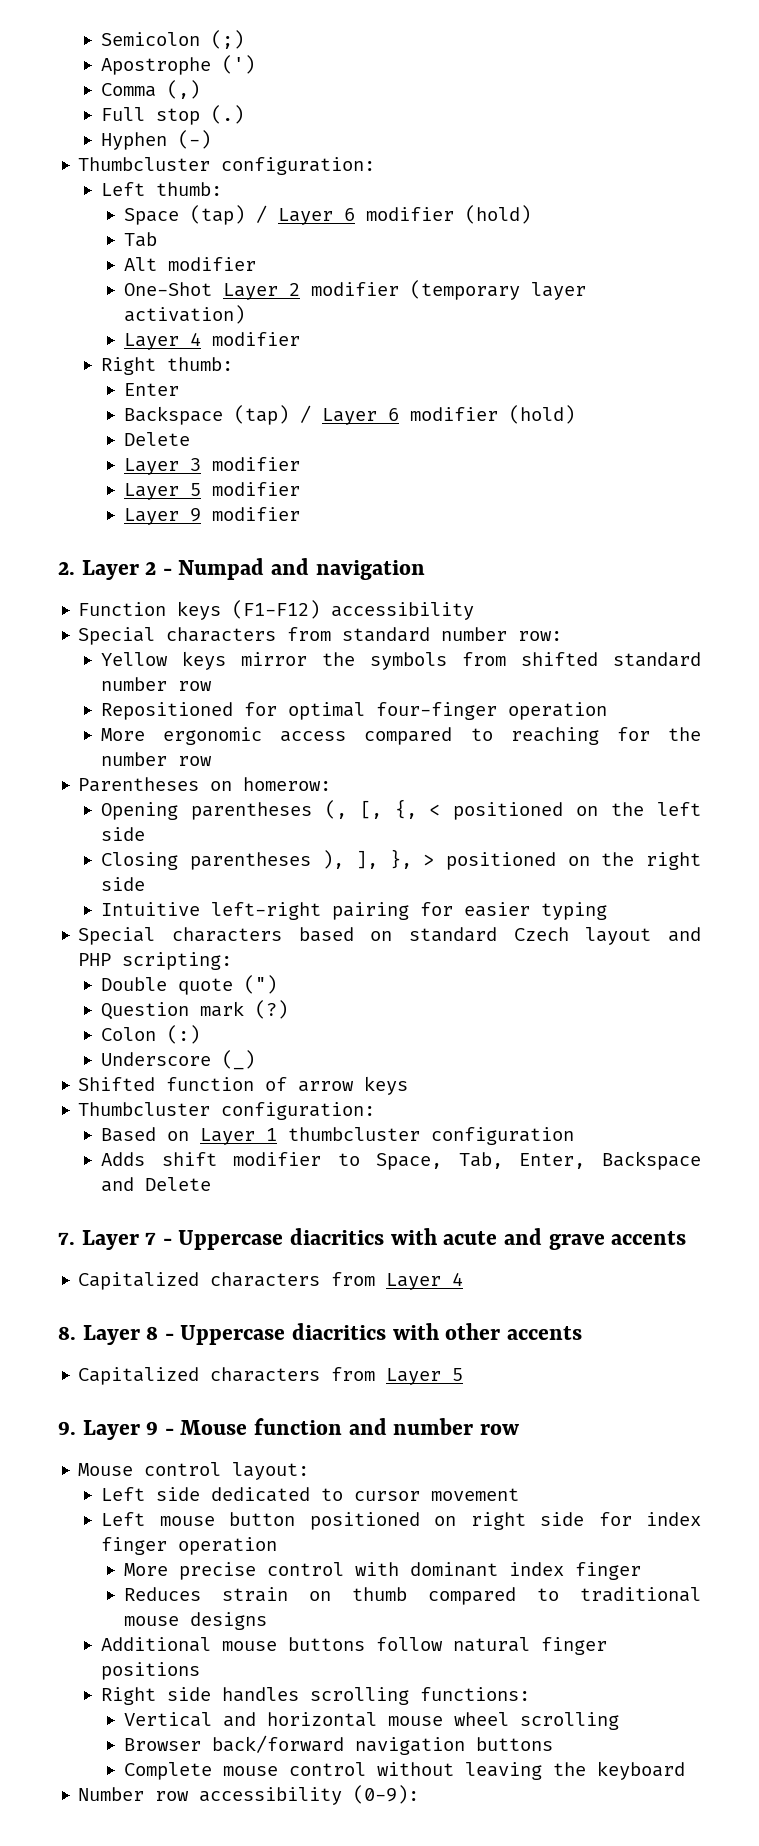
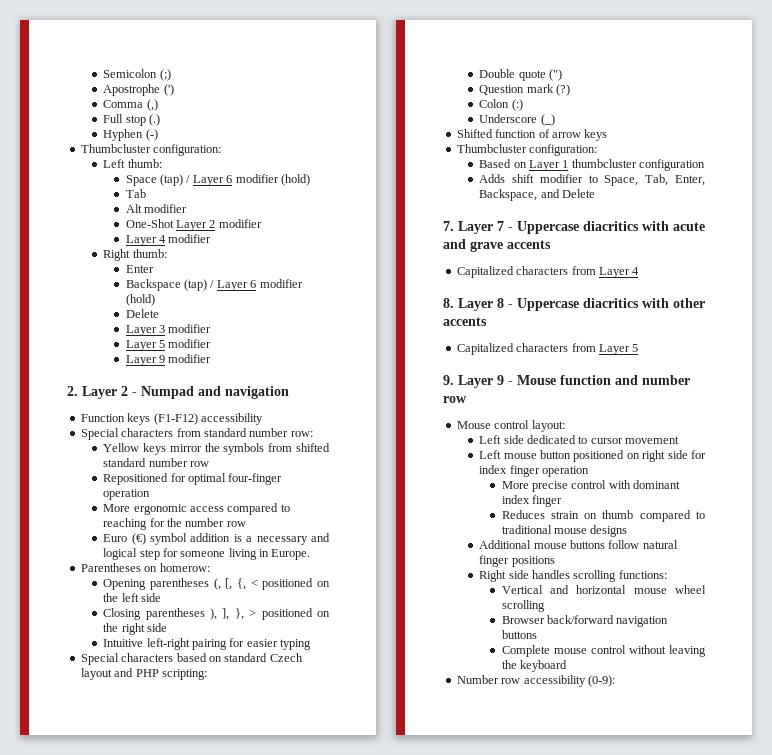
- One-Shot Layer 2 modifier (temporary layer activation)
+ One-Shot Layer 2 modifier
+ Euro (€) symbol addition is a necessary and logical step for someone living in Europe.
- Adds shift modifier to Space, Tab, Enter, Backspace and Delete
+ Adds shift modifier to Space, Tab, Enter, Backspace, and Delete

